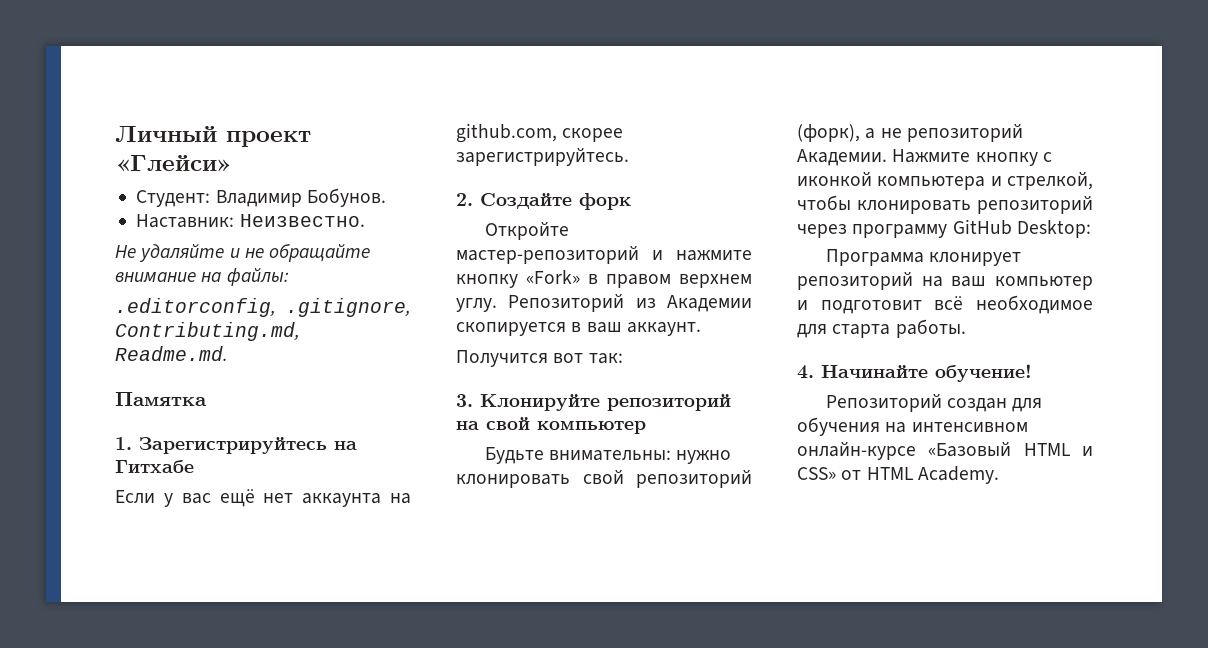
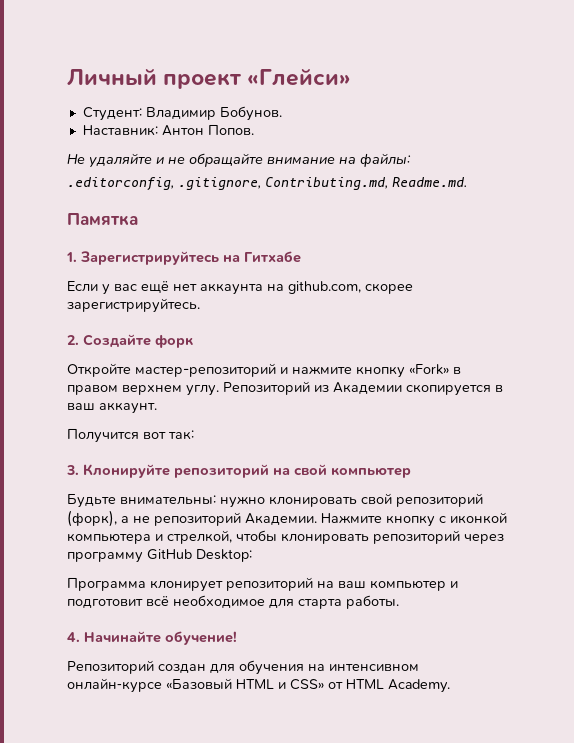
- Наставник: Неизвестно.
+ Наставник: Антон Попов.

